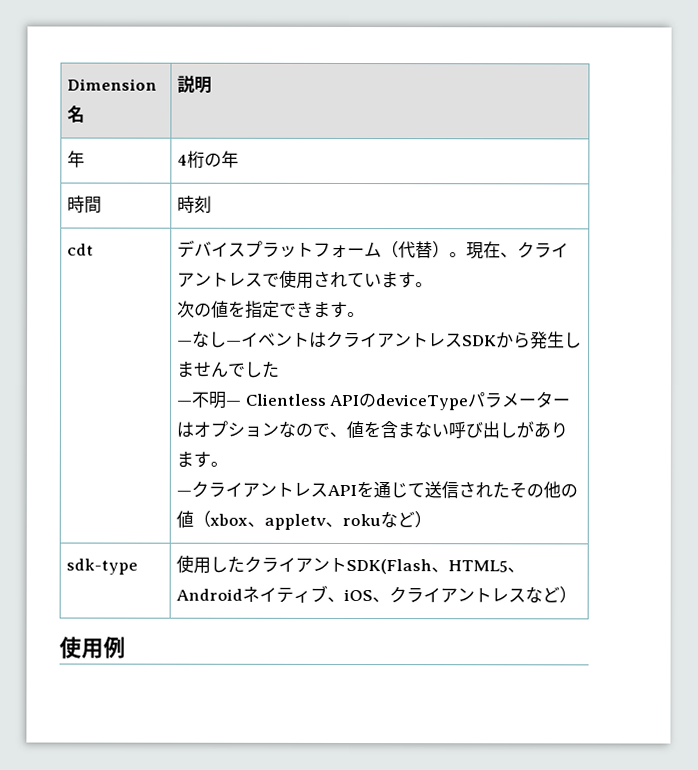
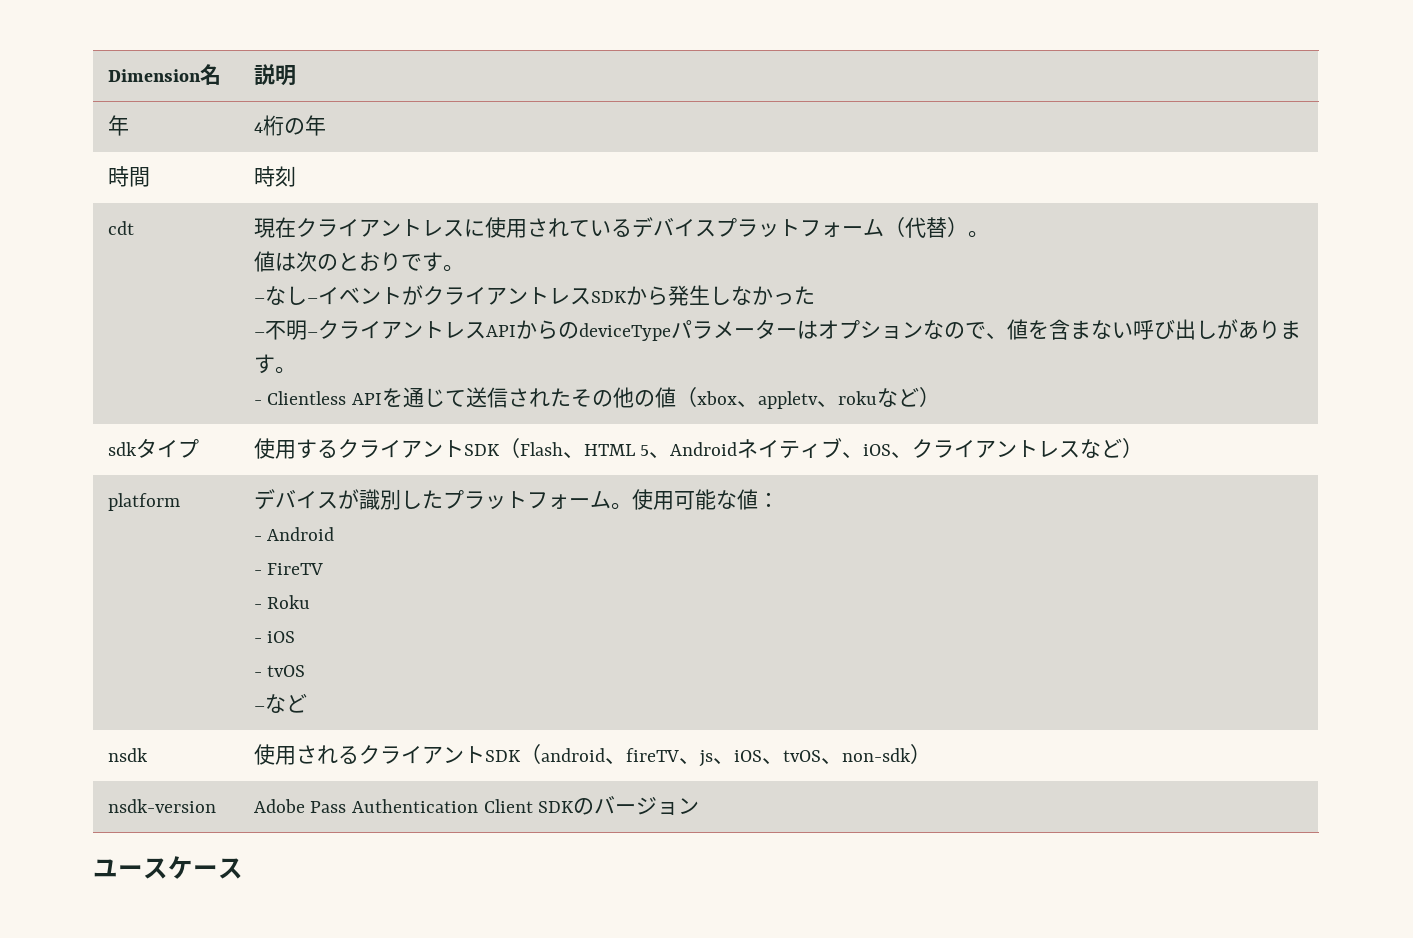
- デバイスプラットフォーム（代替）。現在、クライアントレスで使用されています。
- 次の値を指定できます。
- —なし—イベントはクライアントレスSDKから発生しませんでした
- —不明— Clientless APIのdeviceTypeパラメーターはオプションなので、値を含まない呼び出しがあります。
+ 現在クライアントレスに使用されているデバイスプラットフォーム（代替）。
+ 値は次のとおりです。
+ –なし–イベントがクライアントレスSDKから発生しなかった
+ –不明–クライアントレスAPIからのdeviceTypeパラメーターはオプションなので、値を含まない呼び出しがあります。
- —クライアントレスAPIを通じて送信されたその他の値（xbox、appletv、rokuなど）
+ - Clientless APIを通じて送信されたその他の値（xbox、appletv、rokuなど）
- sdk-type | 使用したクライアントSDK(Flash、HTML5、Androidネイティブ、iOS、クライアントレスなど）
+ sdkタイプ | 使用するクライアントSDK（Flash、HTML 5、Androidネイティブ、iOS、クライアントレスなど）
- 使用例
+ platform | デバイスが識別したプラットフォーム。使用可能な値：
+ - Android
+ - FireTV
+ - Roku
+ - iOS
+ - tvOS
+ –など
+ nsdk | 使用されるクライアントSDK（android、fireTV、js、iOS、tvOS、non-sdk）
+ nsdk-version | Adobe Pass Authentication Client SDKのバージョン
+ ユースケース

